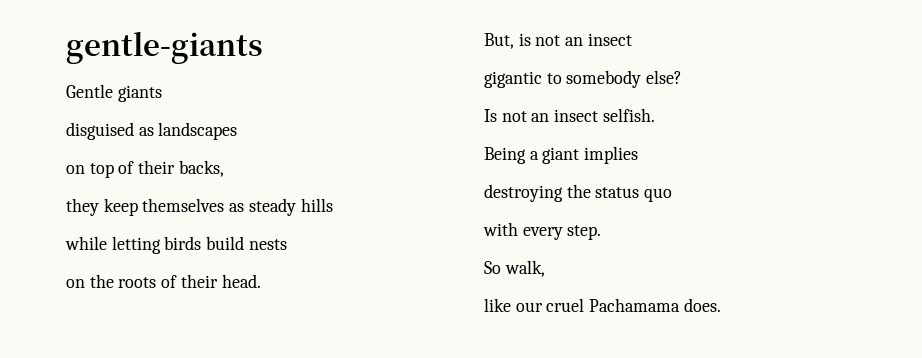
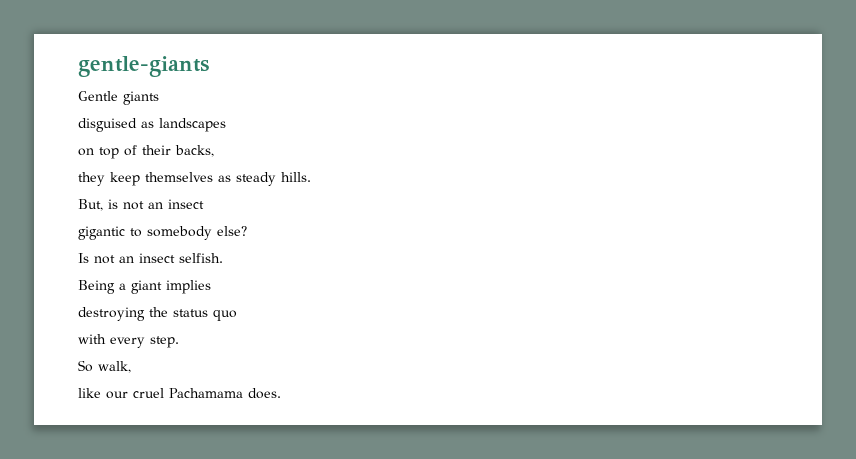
- they keep themselves as steady hills
- while letting birds build nests
- on the roots of their head.
+ they keep themselves as steady hills.

